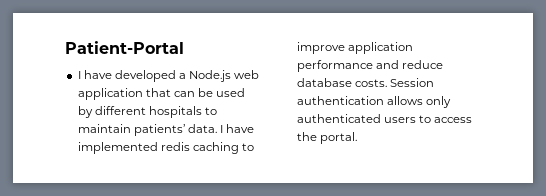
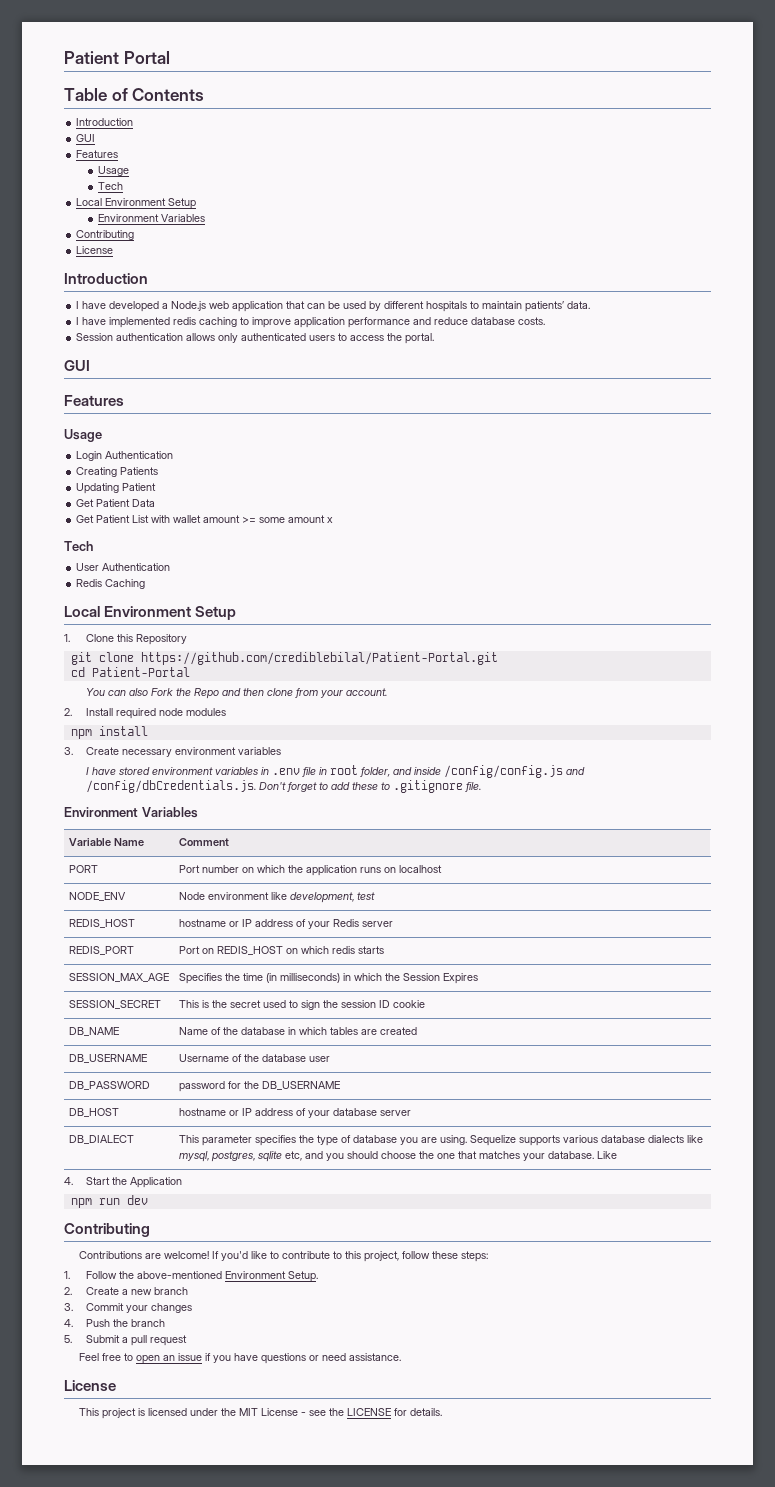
- Patient-Portal
+ Patient Portal
+ Table of Contents
+ Introduction
+ GUI
+ Features
+ Usage
+ Tech
+ Local Environment Setup
+ Environment Variables
+ Contributing
+ License
+ Introduction
- I have developed a Node.js web application that can be used by different hospitals to maintain patients’ data. I have implemented redis caching to improve application performance and reduce database costs. Session authentication allows only authenticated users to access the portal.
+ I have developed a Node.js web application that can be used by different hospitals to maintain patients’ data.
+ I have implemented redis caching to improve application performance and reduce database costs.
+ Session authentication allows only authenticated users to access the portal.
+ GUI
+ Features
+ Usage
+ Login Authentication
+ Creating Patients
+ Updating Patient
+ Get Patient Data
+ Get Patient List with wallet amount >= some amount x
+ Tech
+ User Authentication
+ Redis Caching
+ Local Environment Setup
+ 1. Clone this Repository
+ git clone https://github.com/crediblebilal/Patient-Portal.git
+ cd Patient-Portal
+ You can also Fork the Repo and then clone from your account.
+ 2. Install required node modules
+ npm install
+ 3. Create necessary environment variables
+ I have stored environment variables in .env file in root folder, and inside /config/config.js and /config/dbCredentials.js. Don't forget to add these to .gitignore file.
+ Environment Variables
+ Variable Name | Comment
+ PORT | Port number on which the application runs on localhost
+ NODE_ENV | Node environment like development, test
+ REDIS_HOST | hostname or IP address of your Redis server
+ REDIS_PORT | Port on REDIS_HOST on which redis starts
+ SESSION_MAX_AGE | Specifies the time (in milliseconds) in which the Session Expires
+ SESSION_SECRET | This is the secret used to sign the session ID cookie
+ DB_NAME | Name of the database in which tables are created
+ DB_USERNAME | Username of the database user
+ DB_PASSWORD | password for the DB_USERNAME
+ DB_HOST | hostname or IP address of your database server
+ DB_DIALECT | This parameter specifies the type of database you are using. Sequelize supports various database dialects like mysql, postgres, sqlite etc, and you should choose the one that matches your database. Like
+ 4. Start the Application
+ npm run dev
+ Contributing
+ Contributions are welcome! If you'd like to contribute to this project, follow these steps:
+ 1. Follow the above-mentioned Environment Setup.
+ 2. Create a new branch
+ 3. Commit your changes
+ 4. Push the branch
+ 5. Submit a pull request
+ Feel free to open an issue if you have questions or need assistance.
+ License
+ This project is licensed under the MIT License - see the LICENSE for details.

